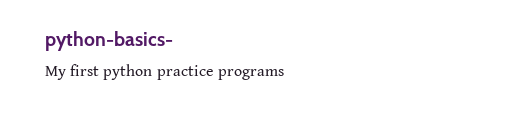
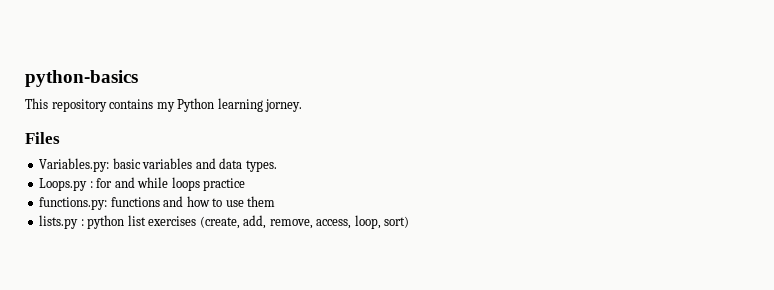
- python-basics-
- My first python practice programs
+ python-basics
+ This repository contains my Python learning jorney.
+ Files
+ Variables.py: basic variables and data types.
+ Loops.py : for and while loops practice
+ functions.py: functions and how to use them
+ lists.py : python list exercises (create, add, remove, access, loop, sort)

